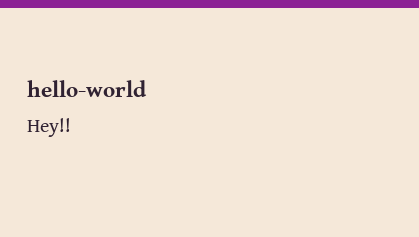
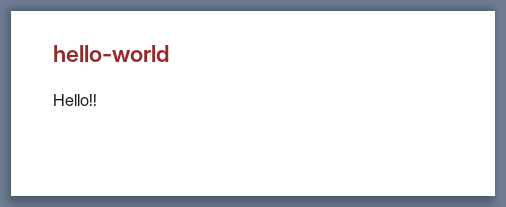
- Hey!!
+ Hello!!

